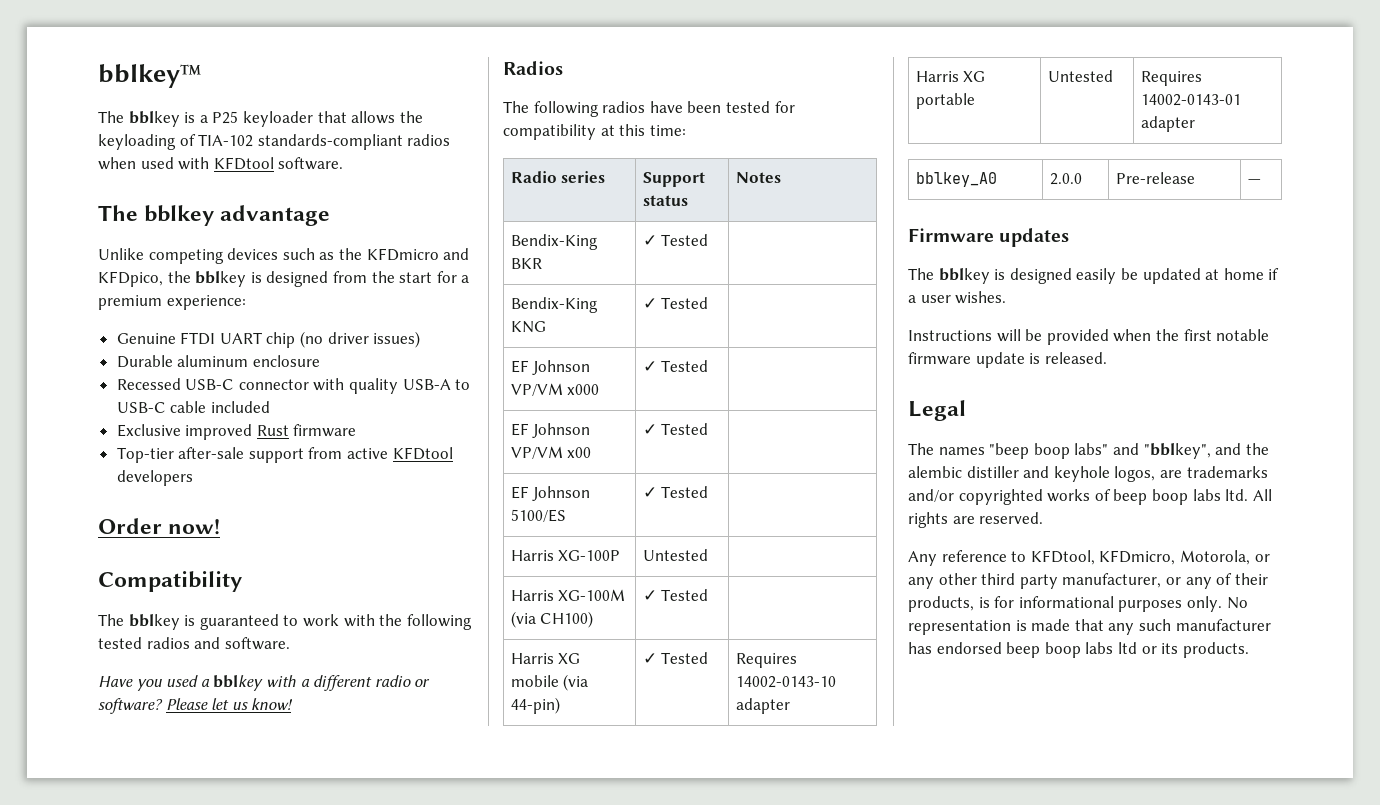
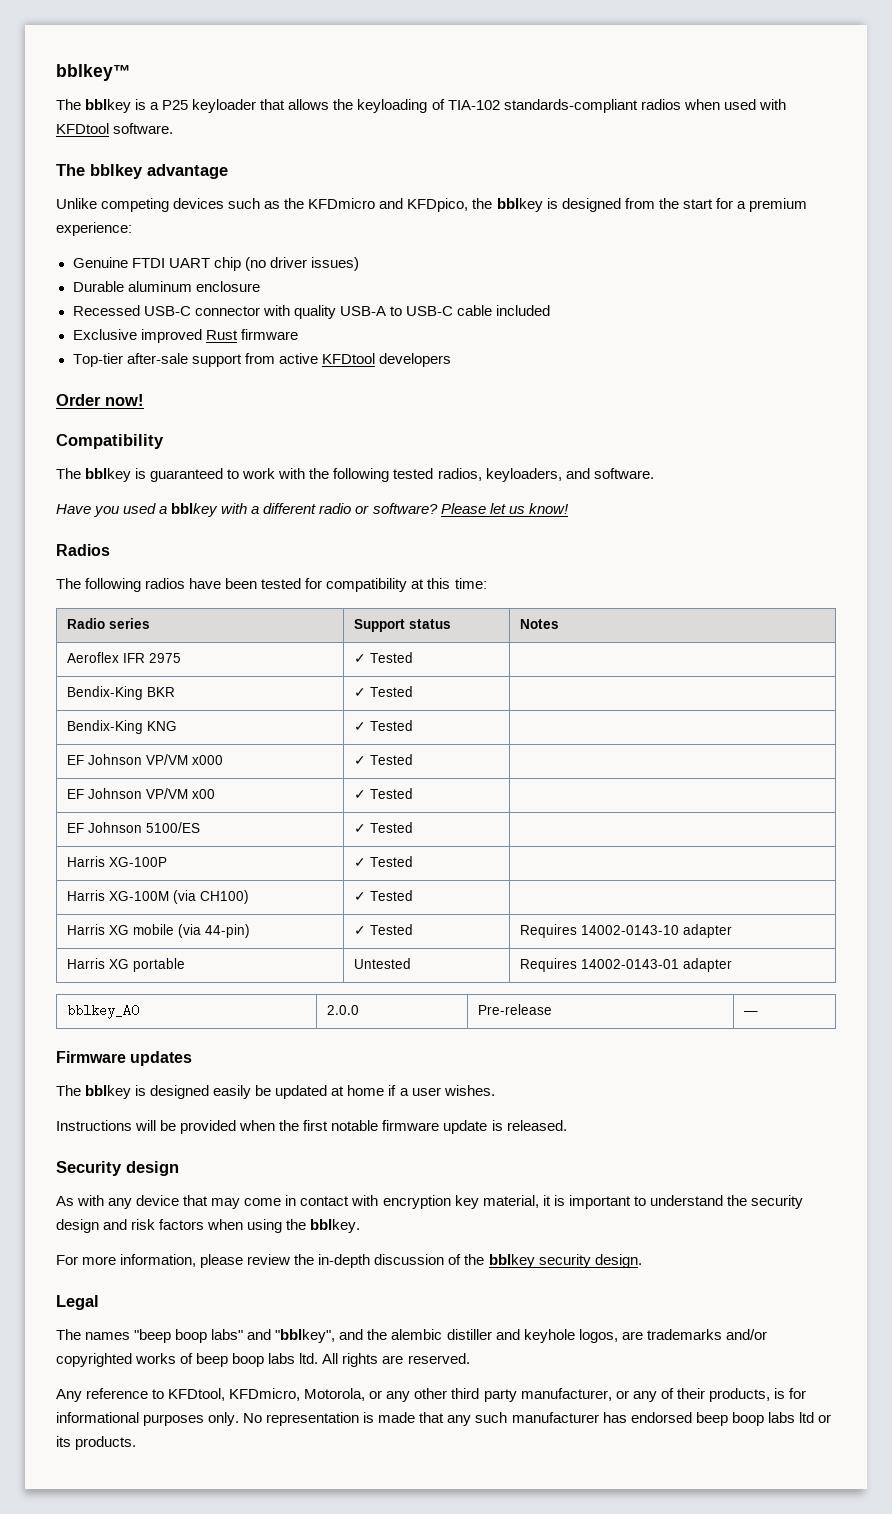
- The bblkey is guaranteed to work with the following tested radios and software.
+ The bblkey is guaranteed to work with the following tested radios, keyloaders, and software.
+ Aeroflex IFR 2975 | ✓ Tested |
- Harris XG-100P | Untested |
+ Harris XG-100P | ✓ Tested |
+ Security design
+ As with any device that may come in contact with encryption key material, it is important to understand the security design and risk factors when using the bblkey.
+ For more information, please review the in-depth discussion of the bblkey security design.

